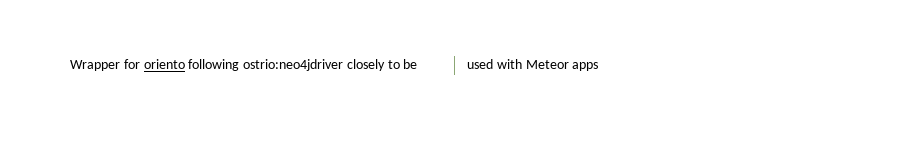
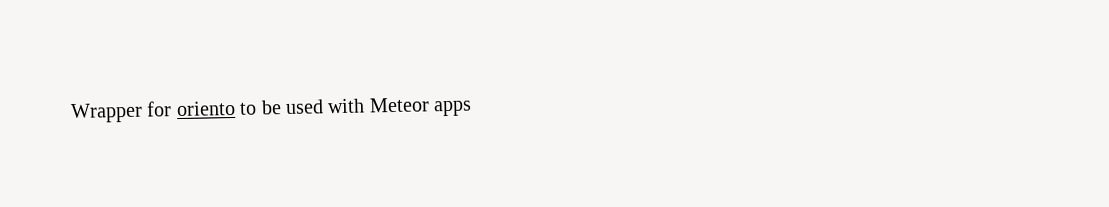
- Wrapper for oriento following ostrio:neo4jdriver closely to be used with Meteor apps
+ Wrapper for oriento to be used with Meteor apps

